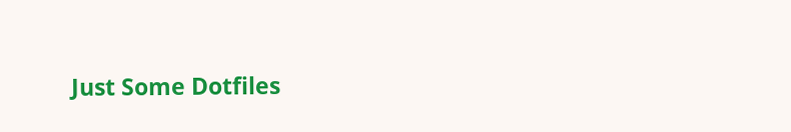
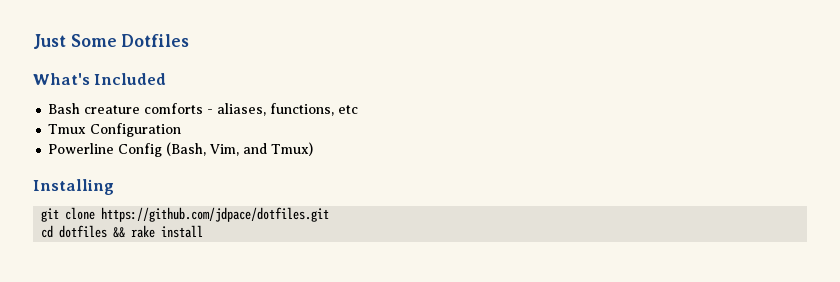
+ What's Included
+ Bash creature comforts - aliases, functions, etc
+ Tmux Configuration
+ Powerline Config (Bash, Vim, and Tmux)
+ Installing
+ git clone https://github.com/jdpace/dotfiles.git
+ cd dotfiles && rake install

